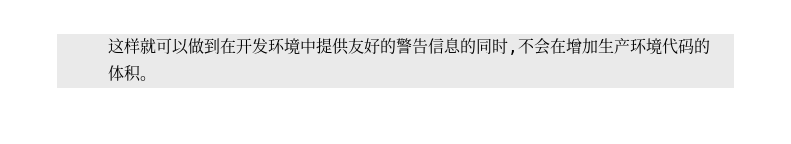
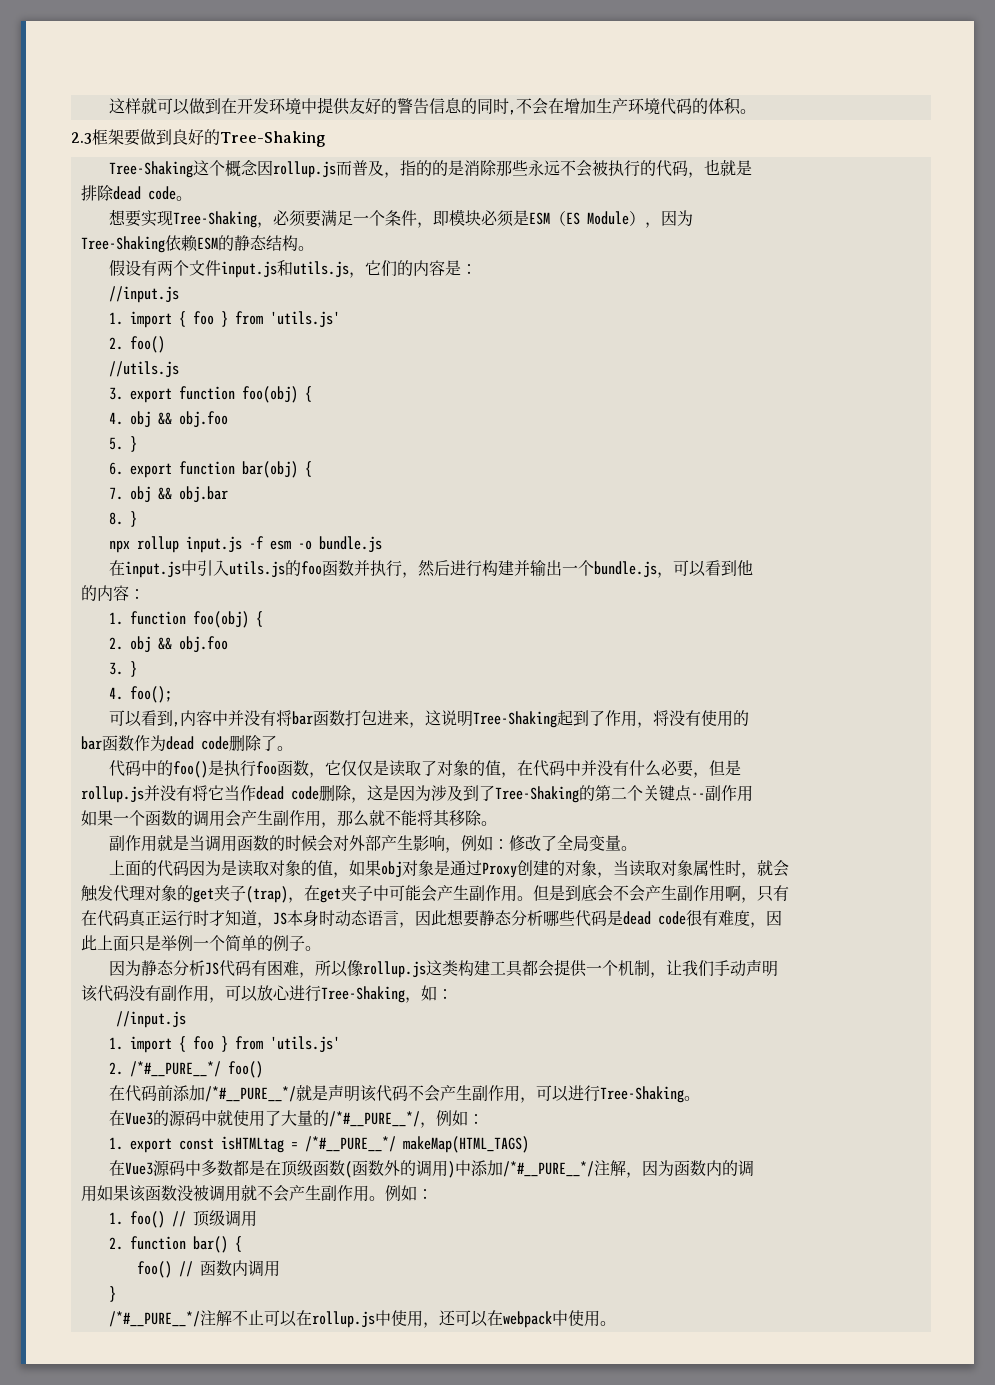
+ 2.3框架要做到良好的Tree-Shaking
+ Tree-Shaking这个概念因rollup.js而普及，指的的是消除那些永远不会被执行的代码，也就是
+ 排除dead code。
+ 想要实现Tree-Shaking，必须要满足一个条件，即模块必须是ESM（ES Module），因为
+ Tree-Shaking依赖ESM的静态结构。
+ 假设有两个文件input.js和utils.js，它们的内容是：
+ //input.js
+ 1. import { foo } from 'utils.js'
+ 2. foo()
+ //utils.js
+ 3. export function foo(obj) {
+ 4. obj && obj.foo
+ 5. }
+ 6. export function bar(obj) {
+ 7. obj && obj.bar
+ 8. }
+ npx rollup input.js -f esm -o bundle.js
+ 在input.js中引入utils.js的foo函数并执行，然后进行构建并输出一个bundle.js，可以看到他
+ 的内容：
+ 1. function foo(obj) {
+ 2. obj && obj.foo
+ 3. }
+ 4. foo();
+ 可以看到,内容中并没有将bar函数打包进来，这说明Tree-Shaking起到了作用，将没有使用的
+ bar函数作为dead code删除了。
+ 代码中的foo()是执行foo函数，它仅仅是读取了对象的值，在代码中并没有什么必要，但是
+ rollup.js并没有将它当作dead code删除，这是因为涉及到了Tree-Shaking的第二个关键点--副作用
+ 如果一个函数的调用会产生副作用，那么就不能将其移除。
+ 副作用就是当调用函数的时候会对外部产生影响，例如：修改了全局变量。
+ 上面的代码因为是读取对象的值，如果obj对象是通过Proxy创建的对象，当读取对象属性时，就会
+ 触发代理对象的get夹子(trap)，在get夹子中可能会产生副作用。但是到底会不会产生副作用啊，只有
+ 在代码真正运行时才知道，JS本身时动态语言，因此想要静态分析哪些代码是dead code很有难度，因
+ 此上面只是举例一个简单的例子。
+ 因为静态分析JS代码有困难，所以像rollup.js这类构建工具都会提供一个机制，让我们手动声明
+ 该代码没有副作用，可以放心进行Tree-Shaking，如：
+ //input.js
+ 1. import { foo } from 'utils.js'
+ 2. /*#__PURE__*/ foo()
+ 在代码前添加/*#__PURE__*/就是声明该代码不会产生副作用，可以进行Tree-Shaking。
+ 在Vue3的源码中就使用了大量的/*#__PURE__*/，例如：
+ 1. export const isHTMLtag = /*#__PURE__*/ makeMap(HTML_TAGS)
+ 在Vue3源码中多数都是在顶级函数(函数外的调用)中添加/*#__PURE__*/注解，因为函数内的调
+ 用如果该函数没被调用就不会产生副作用。例如：
+ 1. foo() // 顶级调用
+ 2. function bar() {
+ foo() // 函数内调用
+ }
+ /*#__PURE__*/注解不止可以在rollup.js中使用，还可以在webpack中使用。

